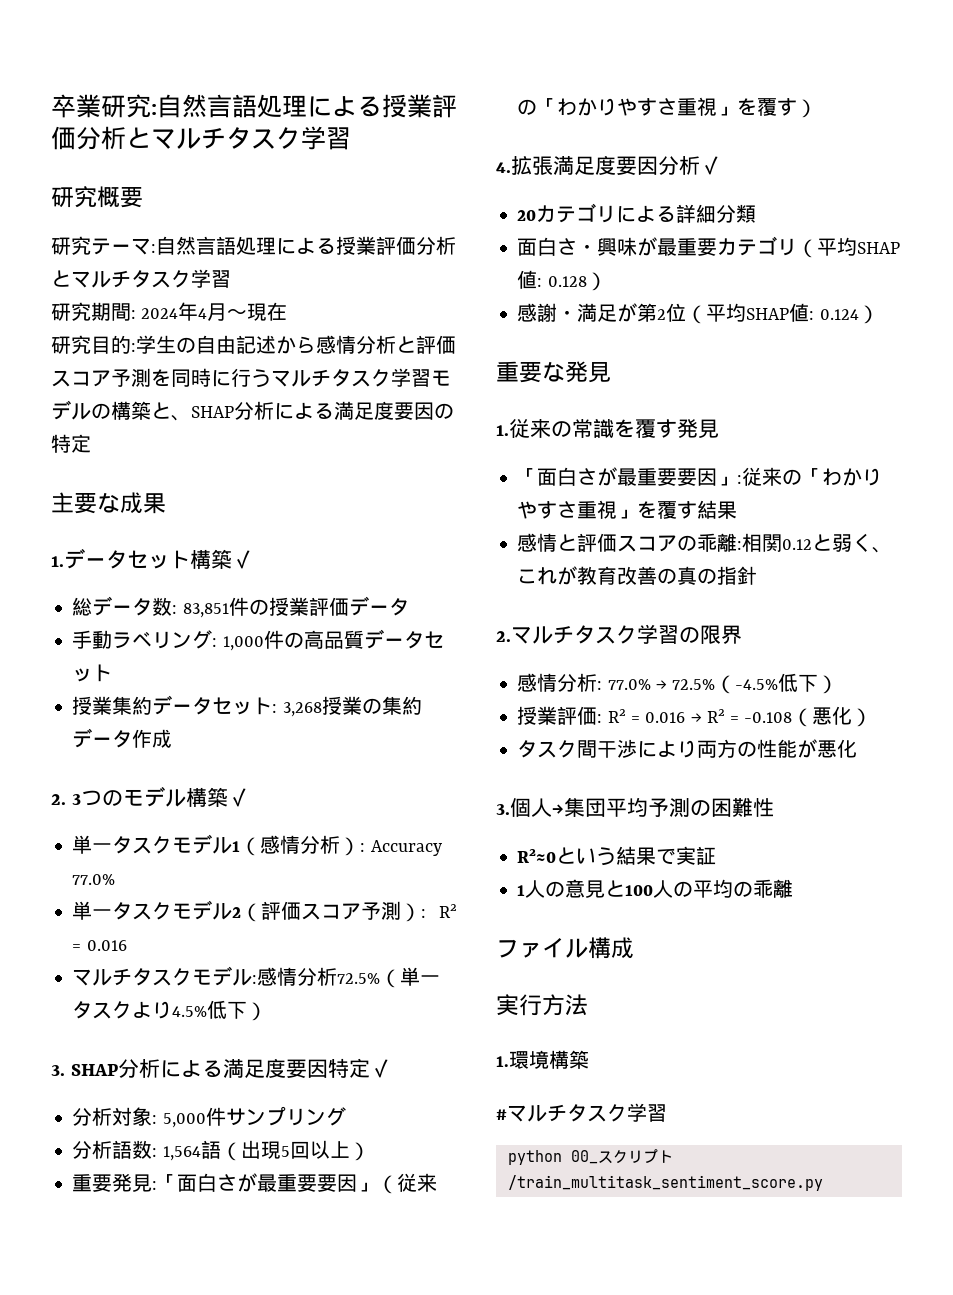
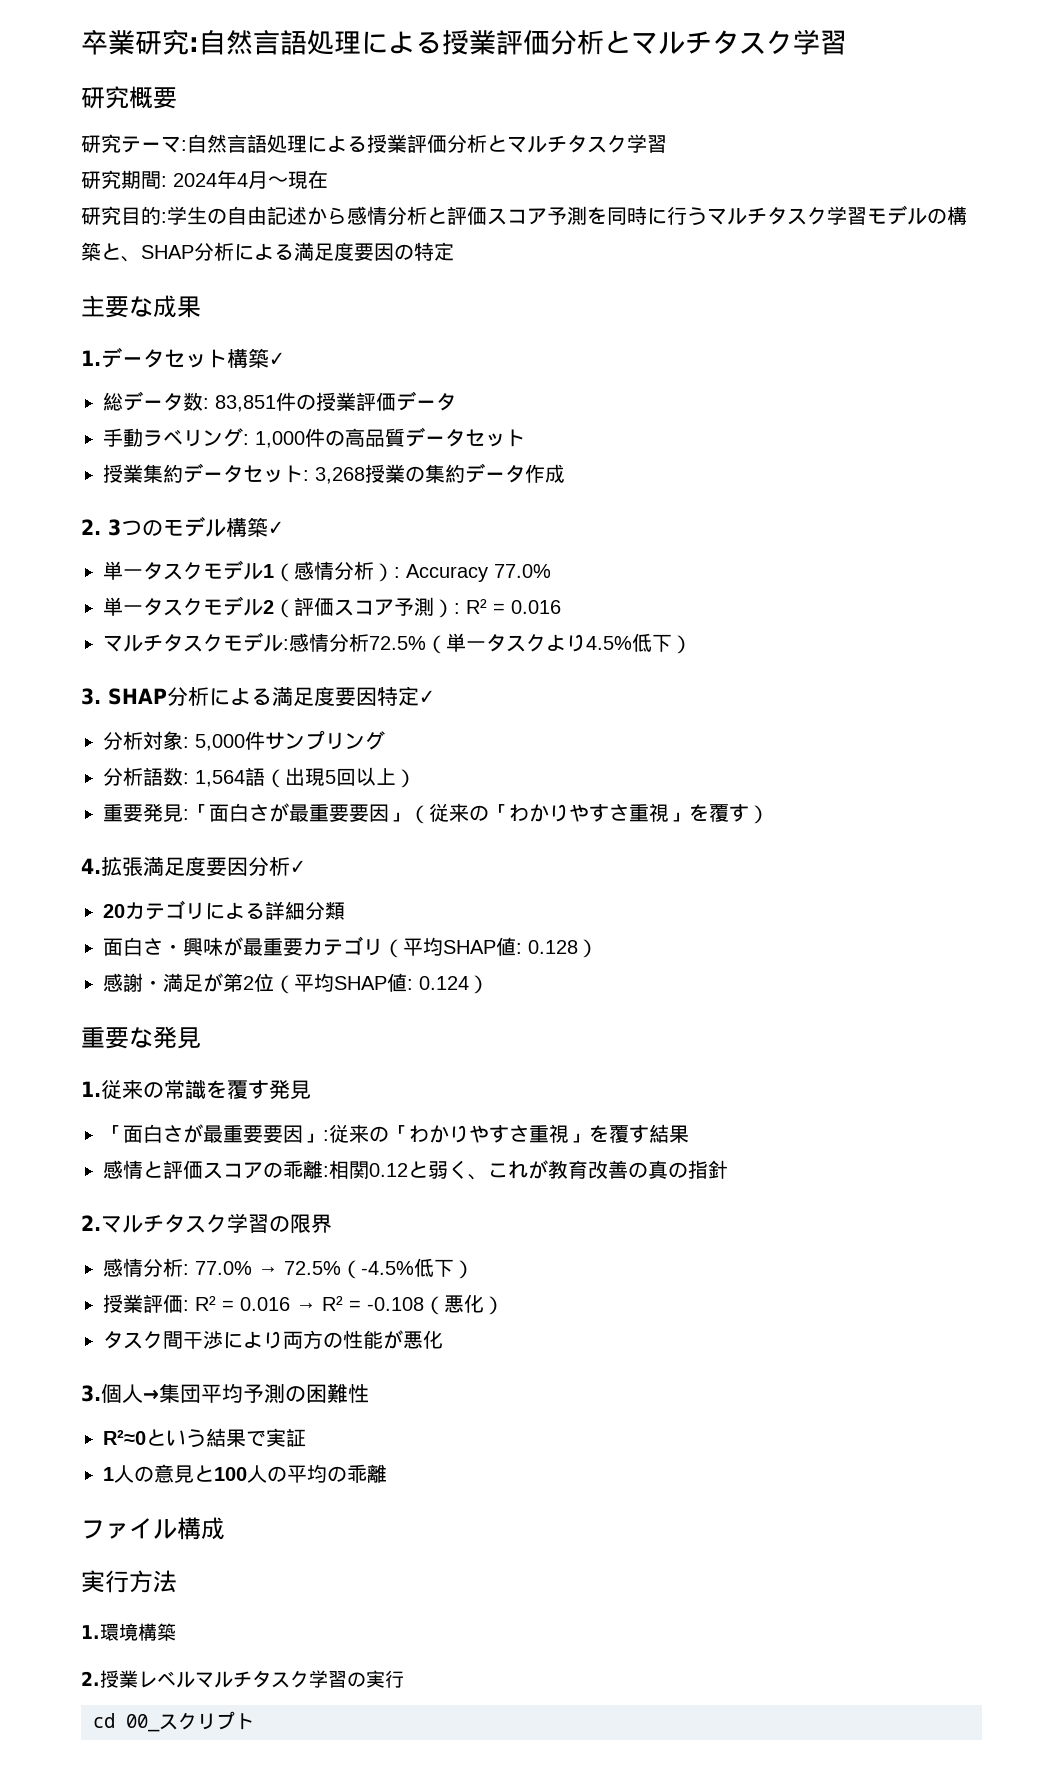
- #マルチタスク学習
- python 00_スクリプト/train_multitask_sentiment_score.py
+ 2.授業レベルマルチタスク学習の実行
+ cd 00_スクリプト

